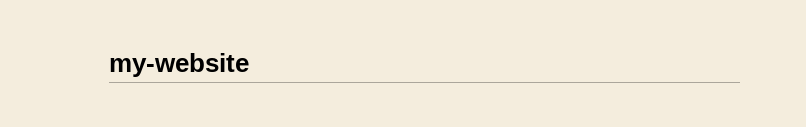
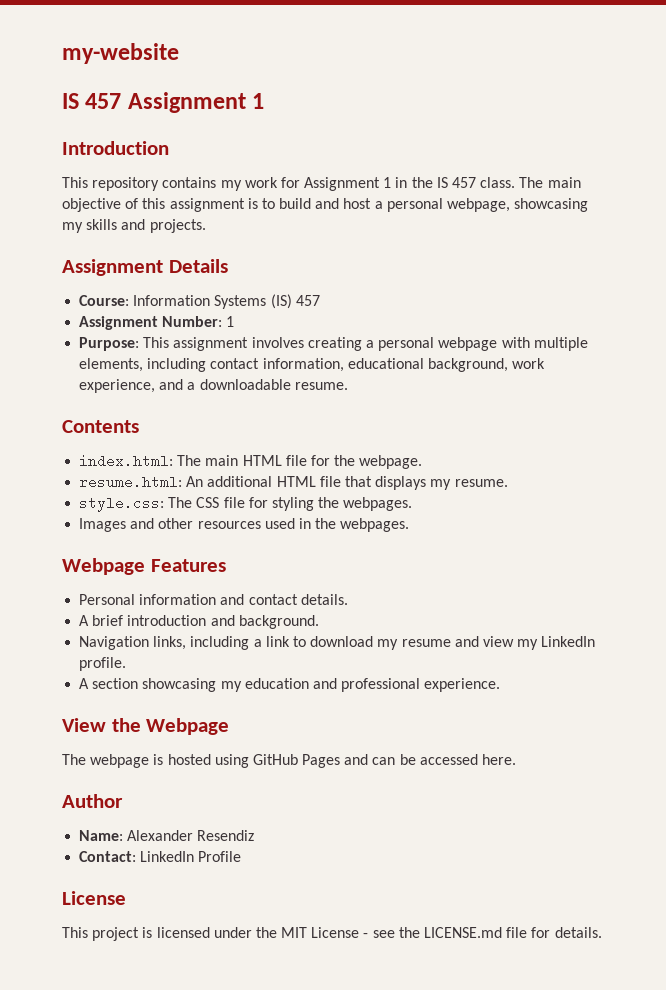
+ IS 457 Assignment 1
+ Introduction
+ This repository contains my work for Assignment 1 in the IS 457 class. The main objective of this assignment is to build and host a personal webpage, showcasing my skills and projects.
+ Assignment Details
+ Course: Information Systems (IS) 457
+ Assignment Number: 1
+ Purpose: This assignment involves creating a personal webpage with multiple elements, including contact information, educational background, work experience, and a downloadable resume.
+ Contents
+ index.html: The main HTML file for the webpage.
+ resume.html: An additional HTML file that displays my resume.
+ style.css: The CSS file for styling the webpages.
+ Images and other resources used in the webpages.
+ Webpage Features
+ Personal information and contact details.
+ A brief introduction and background.
+ Navigation links, including a link to download my resume and view my LinkedIn profile.
+ A section showcasing my education and professional experience.
+ View the Webpage
+ The webpage is hosted using GitHub Pages and can be accessed here.
+ Author
+ Name: Alexander Resendiz
+ Contact: LinkedIn Profile
+ License
+ This project is licensed under the MIT License - see the LICENSE.md file for details.

